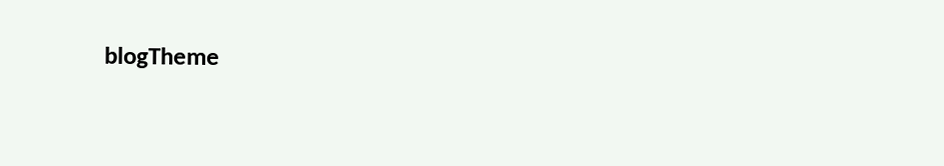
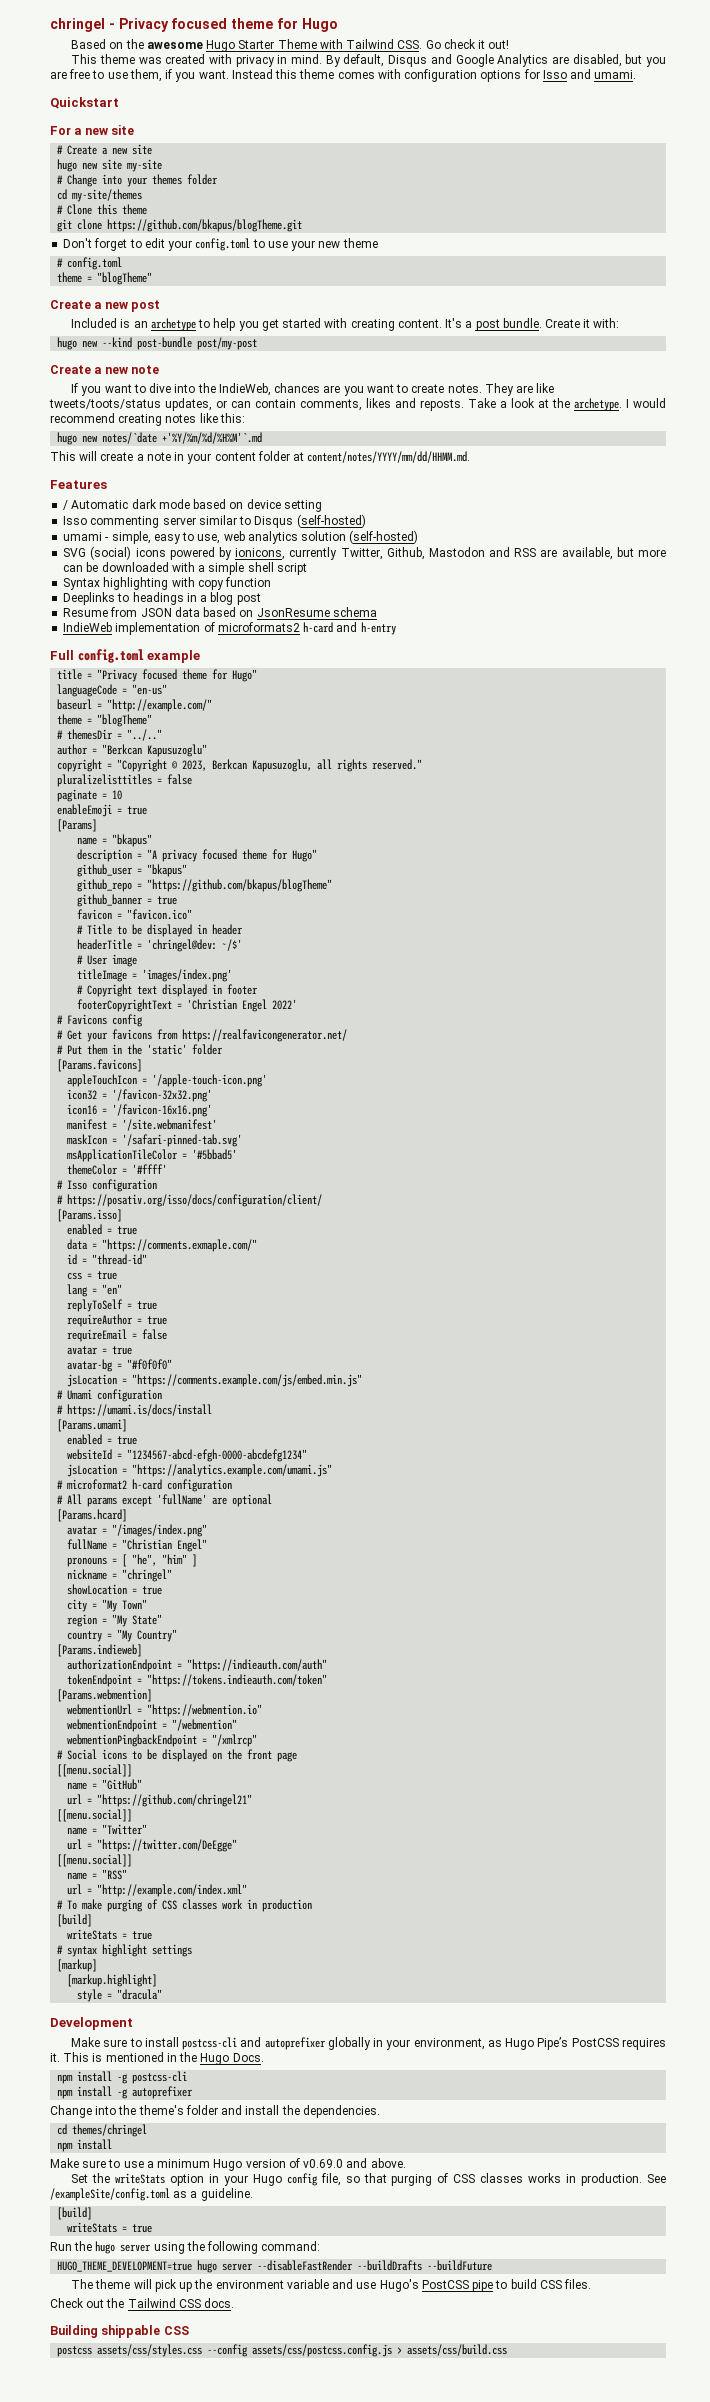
- blogTheme
+ chringel - Privacy focused theme for Hugo
+ Based on the awesome Hugo Starter Theme with Tailwind CSS. Go check it out!
+ This theme was created with privacy in mind. By default, Disqus and Google Analytics are disabled, but you are free to use them, if you want. Instead this theme comes with configuration options for Isso and umami.
+ Quickstart
+ For a new site
+ # Create a new site
+ hugo new site my-site
+ # Change into your themes folder
+ cd my-site/themes
+ # Clone this theme
+ git clone https://github.com/bkapus/blogTheme.git
+ Don't forget to edit your config.toml to use your new theme
+ # config.toml
+ theme = "blogTheme"
+ Create a new post
+ Included is an archetype to help you get started with creating content. It's a post bundle. Create it with:
+ hugo new --kind post-bundle post/my-post
+ Create a new note
+ If you want to dive into the IndieWeb, chances are you want to create notes. They are like tweets/toots/status updates, or can contain comments, likes and reposts. Take a look at the archetype. I would recommend creating notes like this:
+ hugo new notes/`date +'%Y/%m/%d/%H%M'`.md
+ This will create a note in your content folder at content/notes/YYYY/mm/dd/HHMM.md.
+ Features
+ / Automatic dark mode based on device setting
+ Isso commenting server similar to Disqus (self-hosted)
+ umami - simple, easy to use, web analytics solution (self-hosted)
+ SVG (social) icons powered by ionicons, currently Twitter, Github, Mastodon and RSS are available, but more can be downloaded with a simple shell script
+ Syntax highlighting with copy function
+ Deeplinks to headings in a blog post
+ Resume from JSON data based on JsonResume schema
+ IndieWeb implementation of microformats2 h-card and h-entry
+ Full config.toml example
+ title = "Privacy focused theme for Hugo"
+ languageCode = "en-us"
+ baseurl = "http://example.com/"
+ theme = "blogTheme"
+ # themesDir = "../.."
+ author = "Berkcan Kapusuzoglu"
+ copyright = "Copyright © 2023, Berkcan Kapusuzoglu, all rights reserved."
+ pluralizelisttitles = false
+ paginate = 10
+ enableEmoji = true
+ [Params]
+ name = "bkapus"
+ description = "A privacy focused theme for Hugo"
+ github_user = "bkapus"
+ github_repo = "https://github.com/bkapus/blogTheme"
+ github_banner = true
+ favicon = "favicon.ico"
+ # Title to be displayed in header
+ headerTitle = 'chringel@dev: ~/$'
+ # User image
+ titleImage = 'images/index.png'
+ # Copyright text displayed in footer
+ footerCopyrightText = 'Christian Engel 2022'
+ # Favicons config
+ # Get your favicons from https://realfavicongenerator.net/
+ # Put them in the 'static' folder
+ [Params.favicons]
+ appleTouchIcon = '/apple-touch-icon.png'
+ icon32 = '/favicon-32x32.png'
+ icon16 = '/favicon-16x16.png'
+ manifest = '/site.webmanifest'
+ maskIcon = '/safari-pinned-tab.svg'
+ msApplicationTileColor = '#5bbad5'
+ themeColor = '#ffff'
+ # Isso configuration
+ # https://posativ.org/isso/docs/configuration/client/
+ [Params.isso]
+ enabled = true
+ data = "https://comments.exmaple.com/"
+ id = "thread-id"
+ css = true
+ lang = "en"
+ replyToSelf = true
+ requireAuthor = true
+ requireEmail = false
+ avatar = true
+ avatar-bg = "#f0f0f0"
+ jsLocation = "https://comments.example.com/js/embed.min.js"
+ # Umami configuration
+ # https://umami.is/docs/install
+ [Params.umami]
+ enabled = true
+ websiteId = "1234567-abcd-efgh-0000-abcdefg1234"
+ jsLocation = "https://analytics.example.com/umami.js"
+ # microformat2 h-card configuration
+ # All params except 'fullName' are optional
+ [Params.hcard]
+ avatar = "/images/index.png"
+ fullName = "Christian Engel"
+ pronouns = [ "he", "him" ]
+ nickname = "chringel"
+ showLocation = true
+ city = "My Town"
+ region = "My State"
+ country = "My Country"
+ [Params.indieweb]
+ authorizationEndpoint = "https://indieauth.com/auth"
+ tokenEndpoint = "https://tokens.indieauth.com/token"
+ [Params.webmention]
+ webmentionUrl = "https://webmention.io"
+ webmentionEndpoint = "/webmention"
+ webmentionPingbackEndpoint = "/xmlrcp"
+ # Social icons to be displayed on the front page
+ [[menu.social]]
+ name = "GitHub"
+ url = "https://github.com/chringel21"
+ [[menu.social]]
+ name = "Twitter"
+ url = "https://twitter.com/DeEgge"
+ [[menu.social]]
+ name = "RSS"
+ url = "http://example.com/index.xml"
+ # To make purging of CSS classes work in production
+ [build]
+ writeStats = true
+ # syntax highlight settings
+ [markup]
+ [markup.highlight]
+ style = "dracula"
+ Development
+ Make sure to install postcss-cli and autoprefixer globally in your environment, as Hugo Pipe’s PostCSS requires it. This is mentioned in the Hugo Docs.
+ npm install -g postcss-cli
+ npm install -g autoprefixer
+ Change into the theme's folder and install the dependencies.
+ cd themes/chringel
+ npm install
+ Make sure to use a minimum Hugo version of v0.69.0 and above.
+ Set the writeStats option in your Hugo config file, so that purging of CSS classes works in production. See /exampleSite/config.toml as a guideline.
+ [build]
+ writeStats = true
+ Run the hugo server using the following command:
+ HUGO_THEME_DEVELOPMENT=true hugo server --disableFastRender --buildDrafts --buildFuture
+ The theme will pick up the environment variable and use Hugo's PostCSS pipe to build CSS files.
+ Check out the Tailwind CSS docs.
+ Building shippable CSS
+ postcss assets/css/styles.css --config assets/css/postcss.config.js > assets/css/build.css

